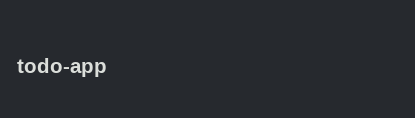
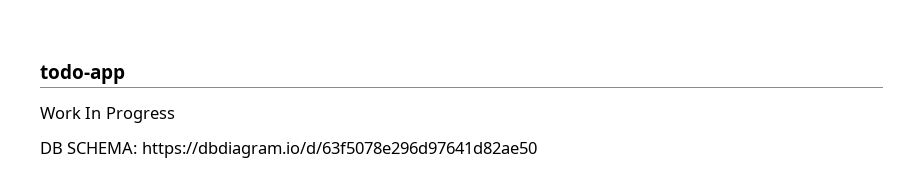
+ Work In Progress
+ DB SCHEMA: https://dbdiagram.io/d/63f5078e296d97641d82ae50

